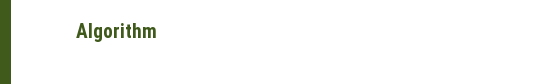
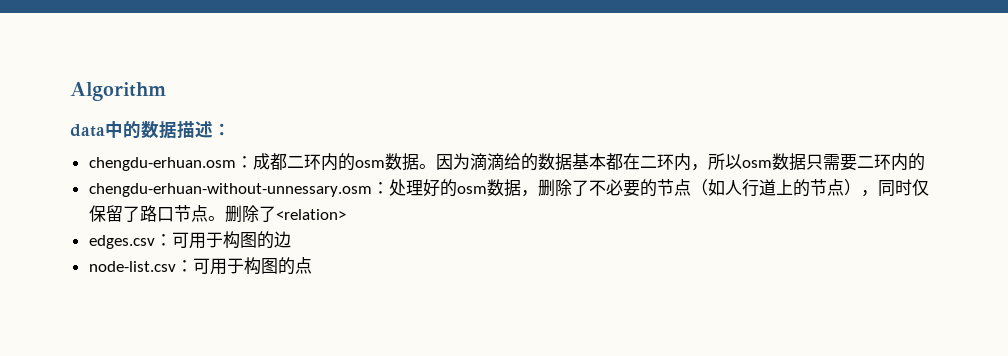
+ data中的数据描述：
+ chengdu-erhuan.osm：成都二环内的osm数据。因为滴滴给的数据基本都在二环内，所以osm数据只需要二环内的
+ chengdu-erhuan-without-unnessary.osm：处理好的osm数据，删除了不必要的节点（如人行道上的节点），同时仅保留了路口节点。删除了<relation>
+ edges.csv：可用于构图的边
+ node-list.csv：可用于构图的点

